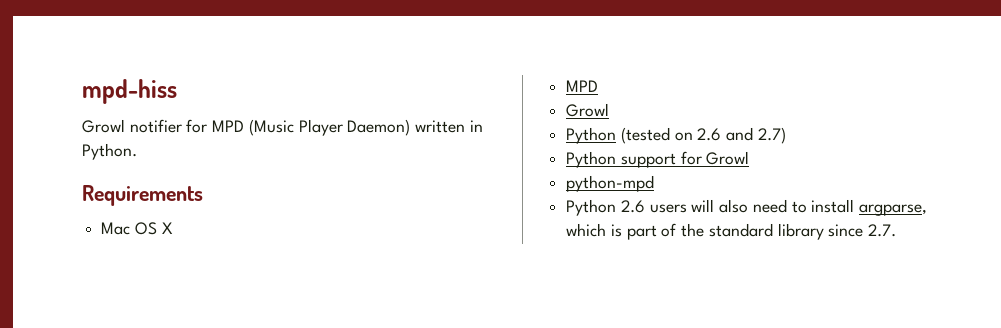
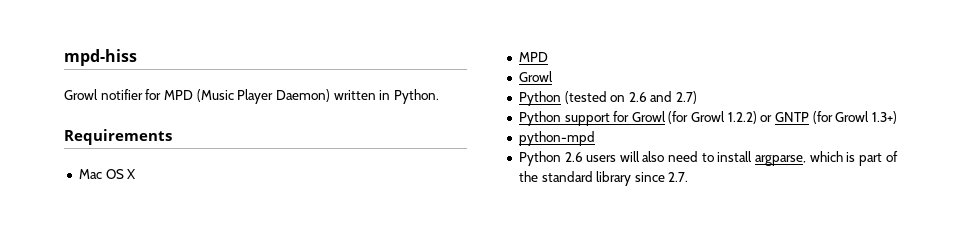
- Python support for Growl
+ Python support for Growl (for Growl 1.2.2) or GNTP (for Growl 1.3+)

